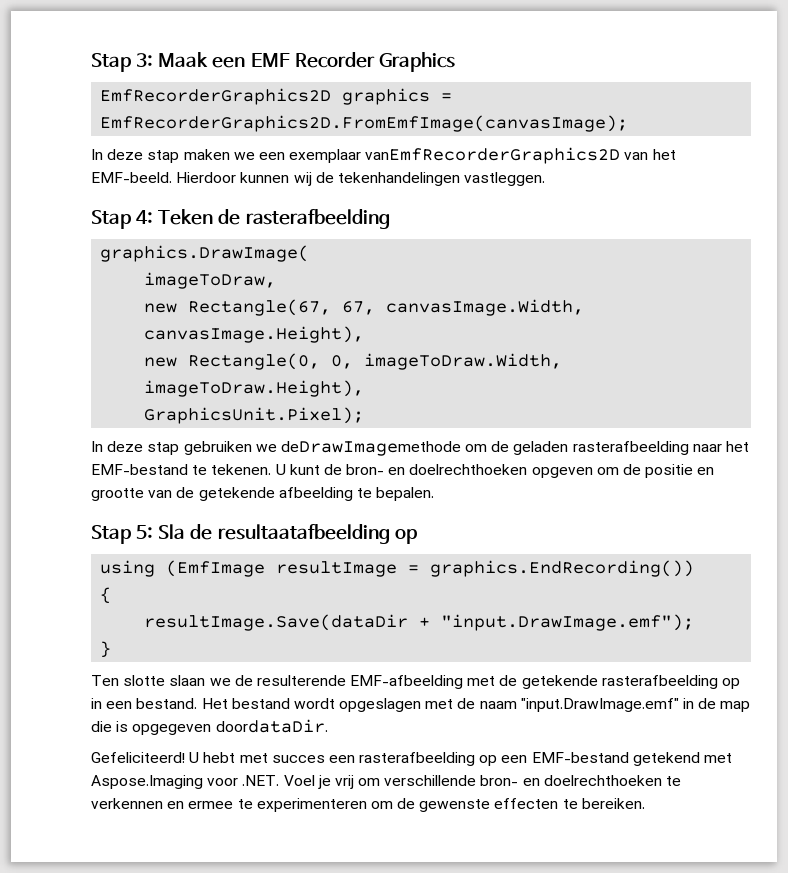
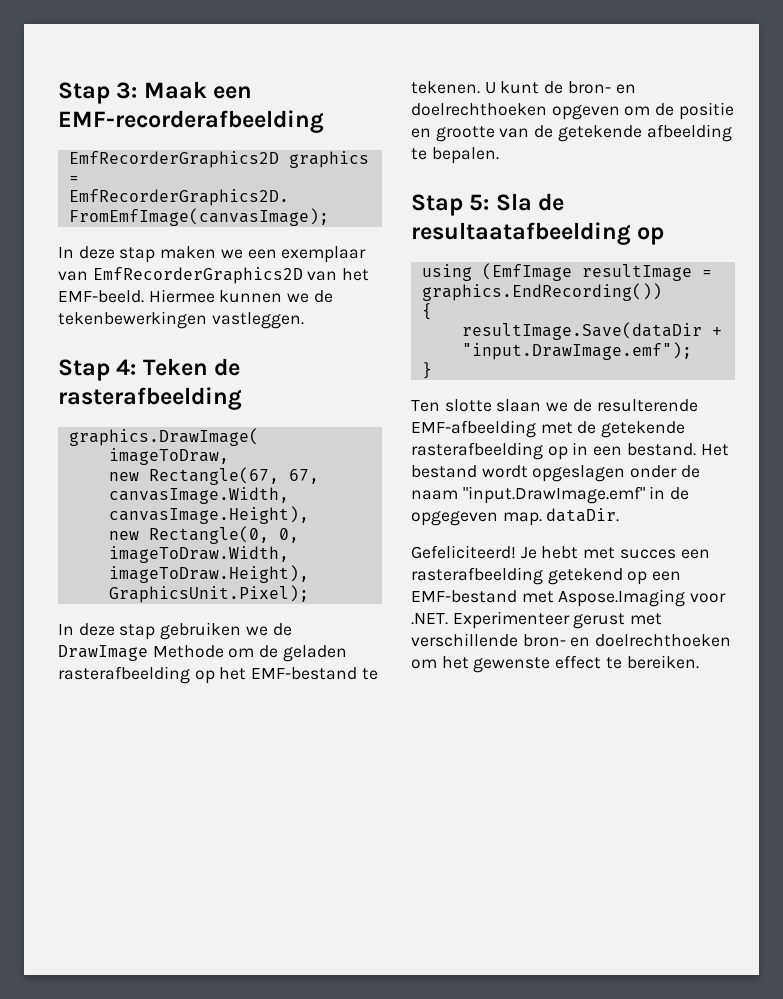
- Stap 3: Maak een EMF Recorder Graphics
+ Stap 3: Maak een EMF-recorderafbeelding
- In deze stap maken we een exemplaar vanEmfRecorderGraphics2D van het EMF-beeld.
+ In deze stap maken we een exemplaar van EmfRecorderGraphics2D van het EMF-beeld.
- Hierdoor kunnen wij de tekenhandelingen vastleggen.
+ Hiermee kunnen we de tekenbewerkingen vastleggen.
- In deze stap gebruiken we deDrawImagemethode om de geladen rasterafbeelding naar het EMF-bestand te tekenen.
+ In deze stap gebruiken we de DrawImage Methode om de geladen rasterafbeelding op het EMF-bestand te tekenen.
- Het bestand wordt opgeslagen met de naam "input.DrawImage.emf" in de map die is opgegeven doordataDir.
+ Het bestand wordt opgeslagen onder de naam "input.DrawImage.emf" in de opgegeven map. dataDir.
- U hebt met succes een rasterafbeelding op een EMF-bestand getekend met Aspose.Imaging voor .NET. Voel je vrij om verschillende bron- en doelrechthoeken te verkennen en ermee te experimenteren om de gewenste effecten te bereiken.
+ Je hebt met succes een rasterafbeelding getekend op een EMF-bestand met Aspose.Imaging voor .NET. Experimenteer gerust met verschillende bron- en doelrechthoeken om het gewenste effect te bereiken.

